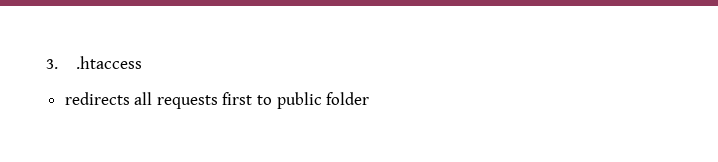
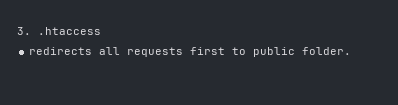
- redirects all requests first to public folder
+ redirects all requests first to public folder.

